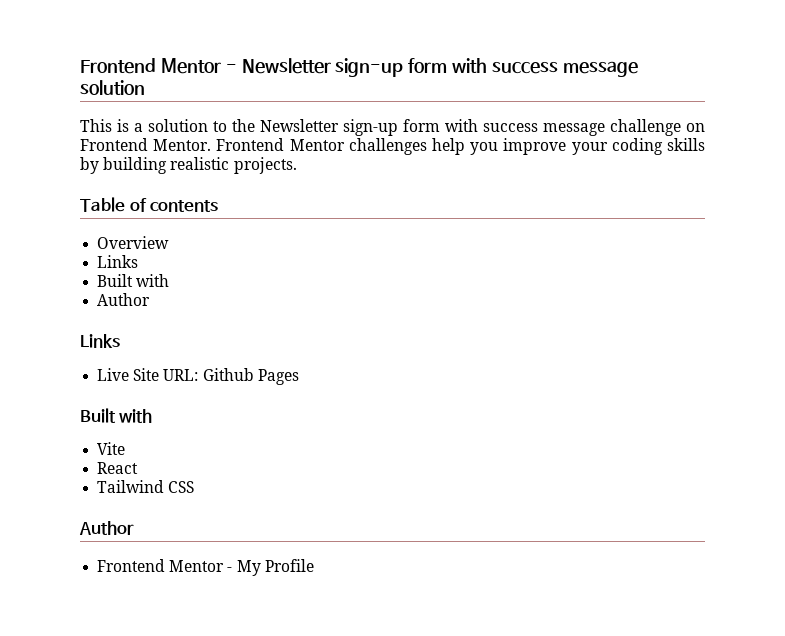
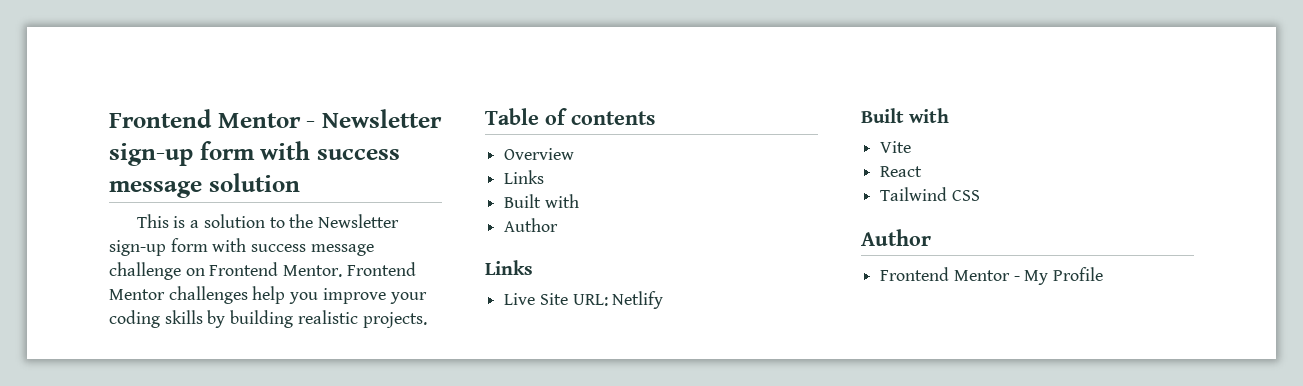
- Live Site URL: Github Pages
+ Live Site URL: Netlify

